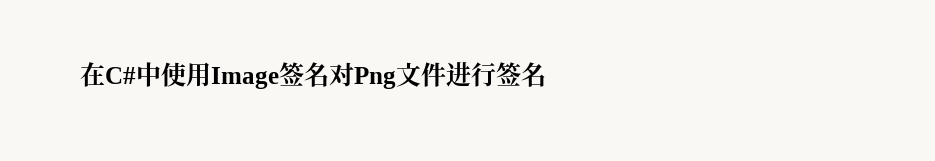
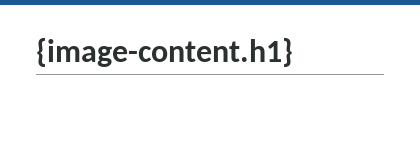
- 在C#中使用Image签名对Png文件进行签名
+ {image-content.h1}

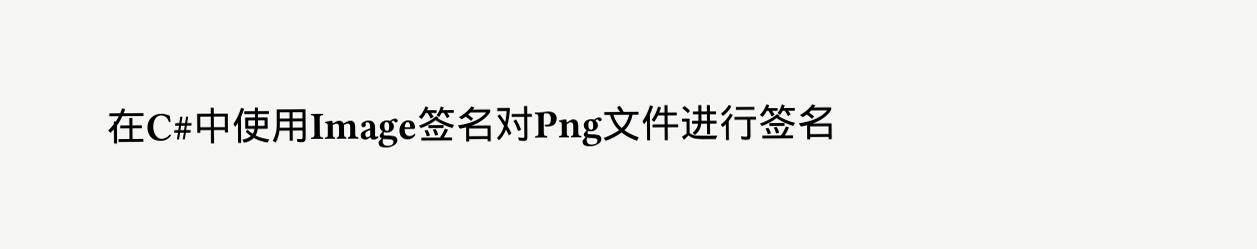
- {image-content.h1}
+ 在C#中使用Image签名对Png文件进行签名

